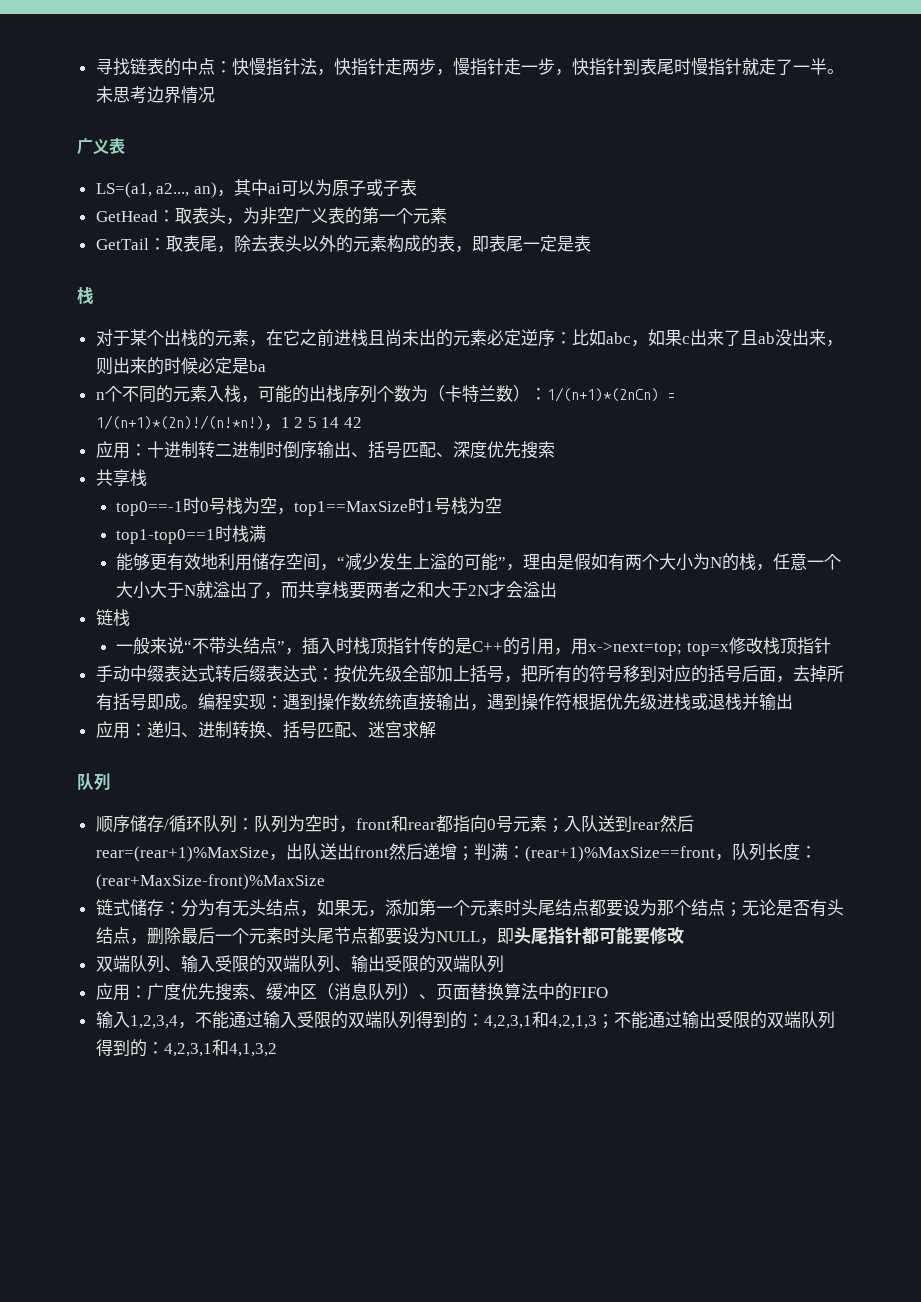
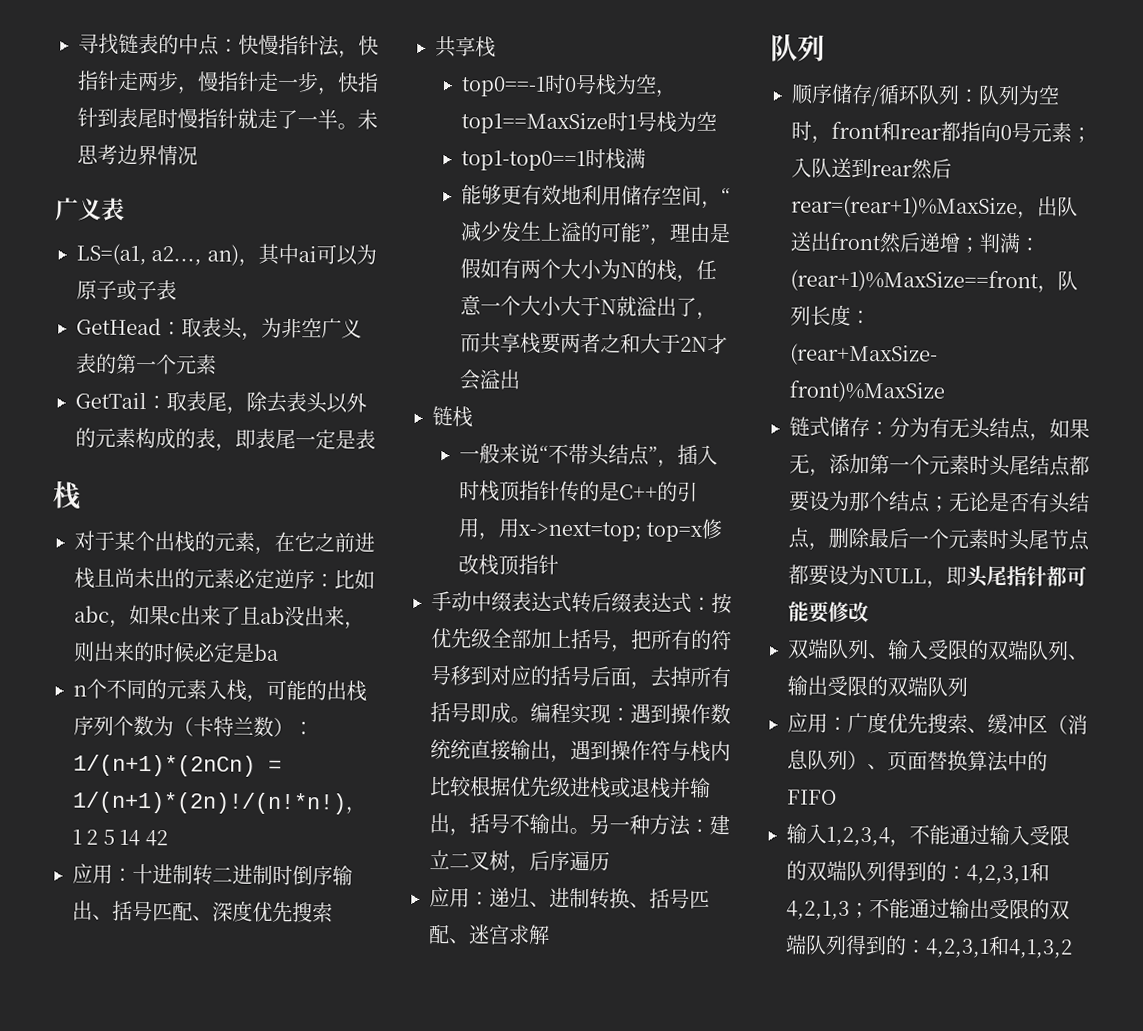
- 编程实现：遇到操作数统统直接输出，遇到操作符根据优先级进栈或退栈并输出
+ 编程实现：遇到操作数统统直接输出，遇到操作符与栈内比较根据优先级进栈或退栈并输出，括号不输出。另一种方法：建立二叉树，后序遍历

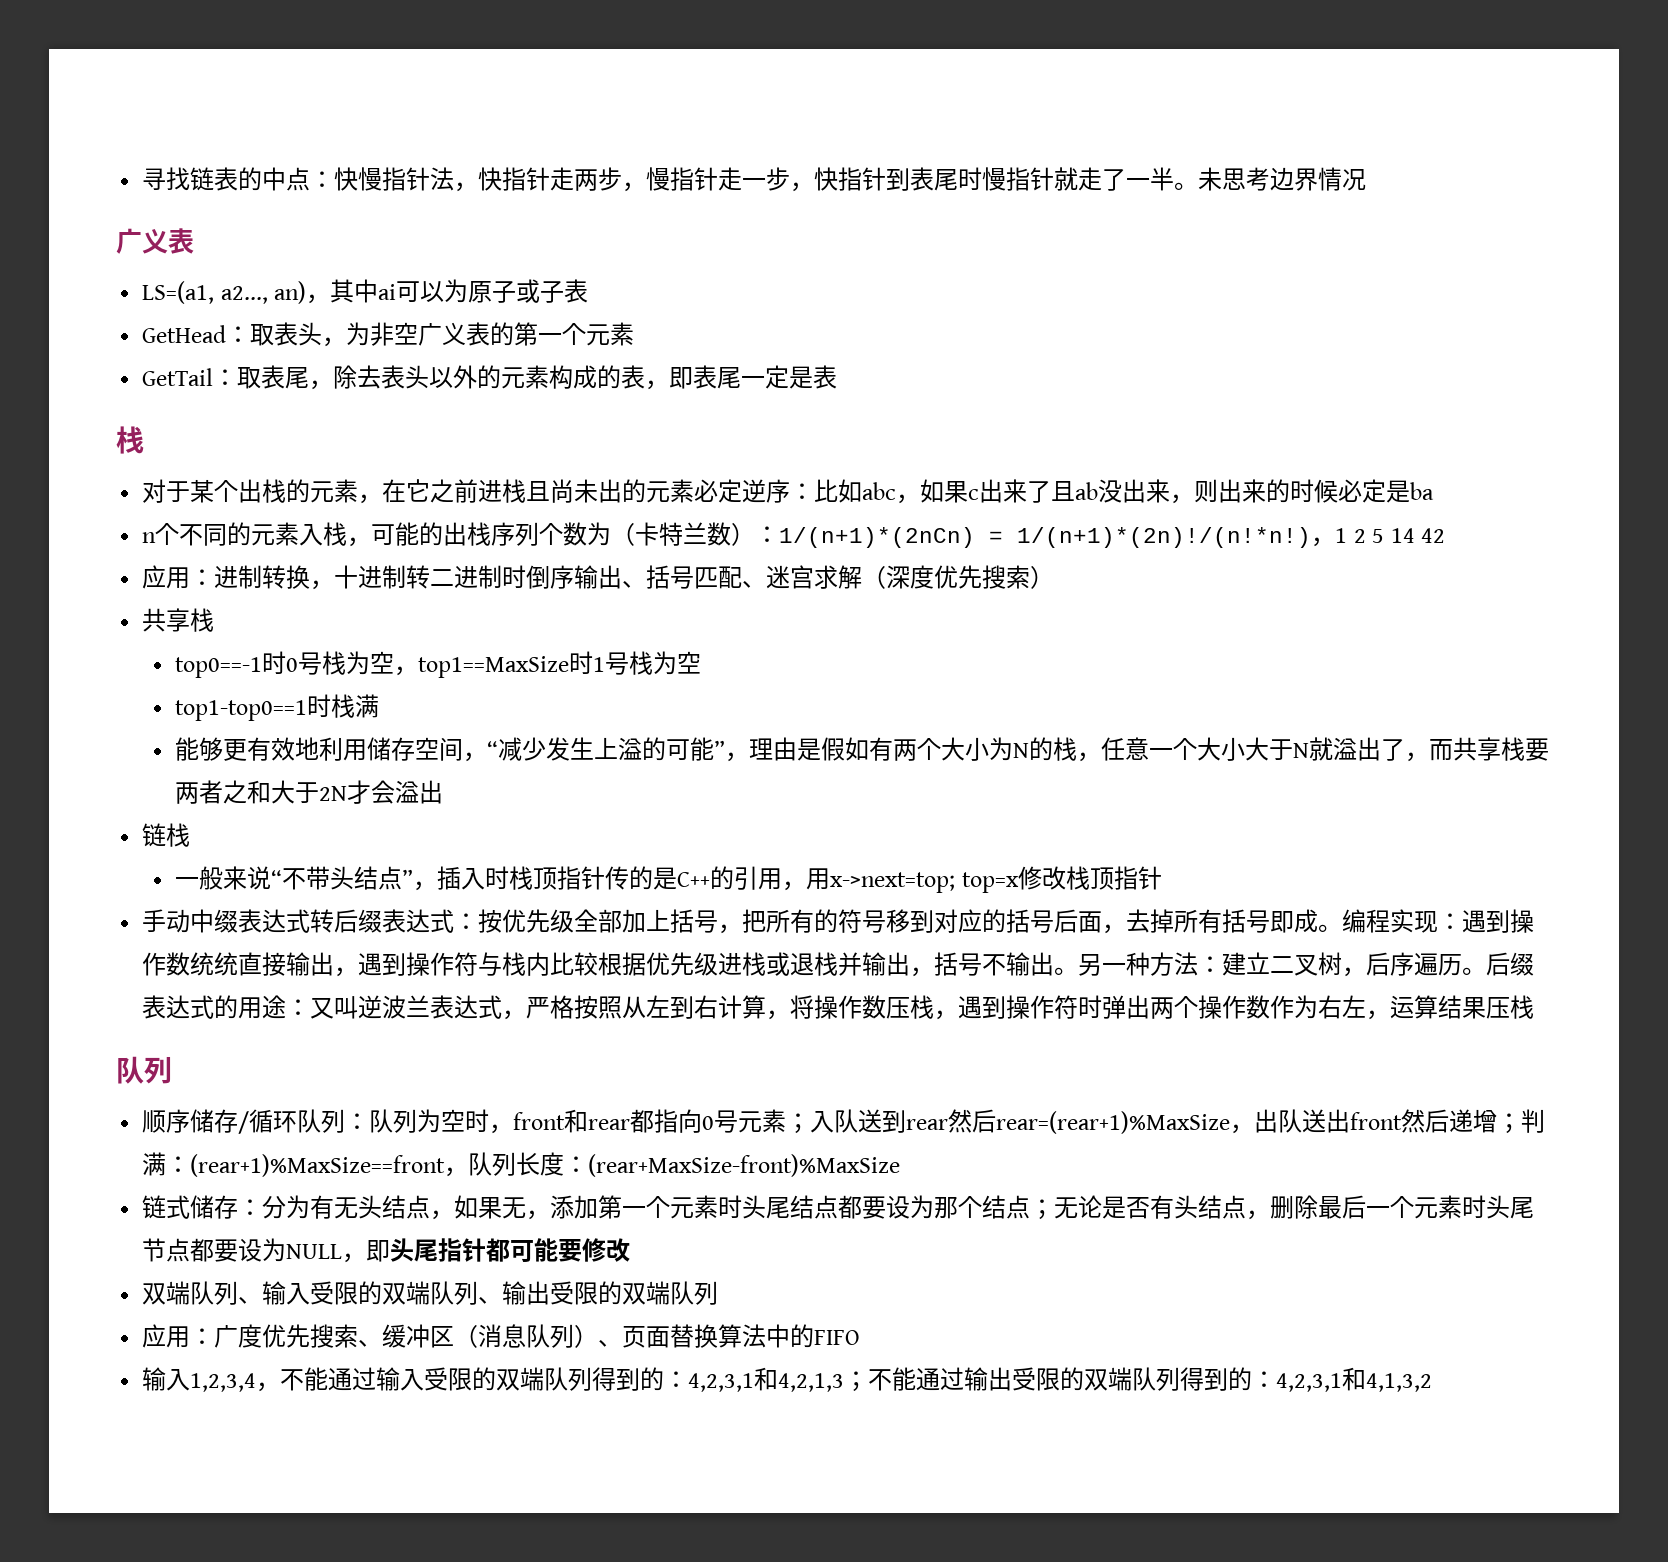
- 应用：十进制转二进制时倒序输出、括号匹配、深度优先搜索
+ 应用：进制转换，十进制转二进制时倒序输出、括号匹配、迷宫求解（深度优先搜索）
- 另一种方法：建立二叉树，后序遍历
- 应用：递归、进制转换、括号匹配、迷宫求解
+ 另一种方法：建立二叉树，后序遍历。后缀表达式的用途：又叫逆波兰表达式，严格按照从左到右计算，将操作数压栈，遇到操作符时弹出两个操作数作为右左，运算结果压栈

